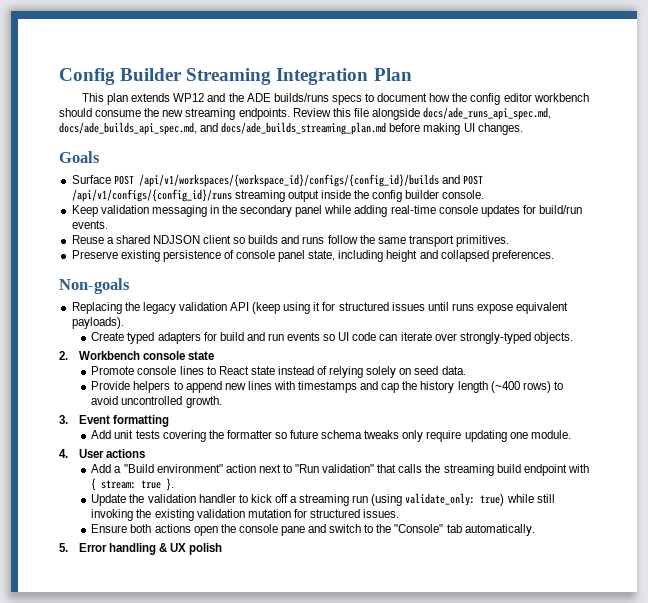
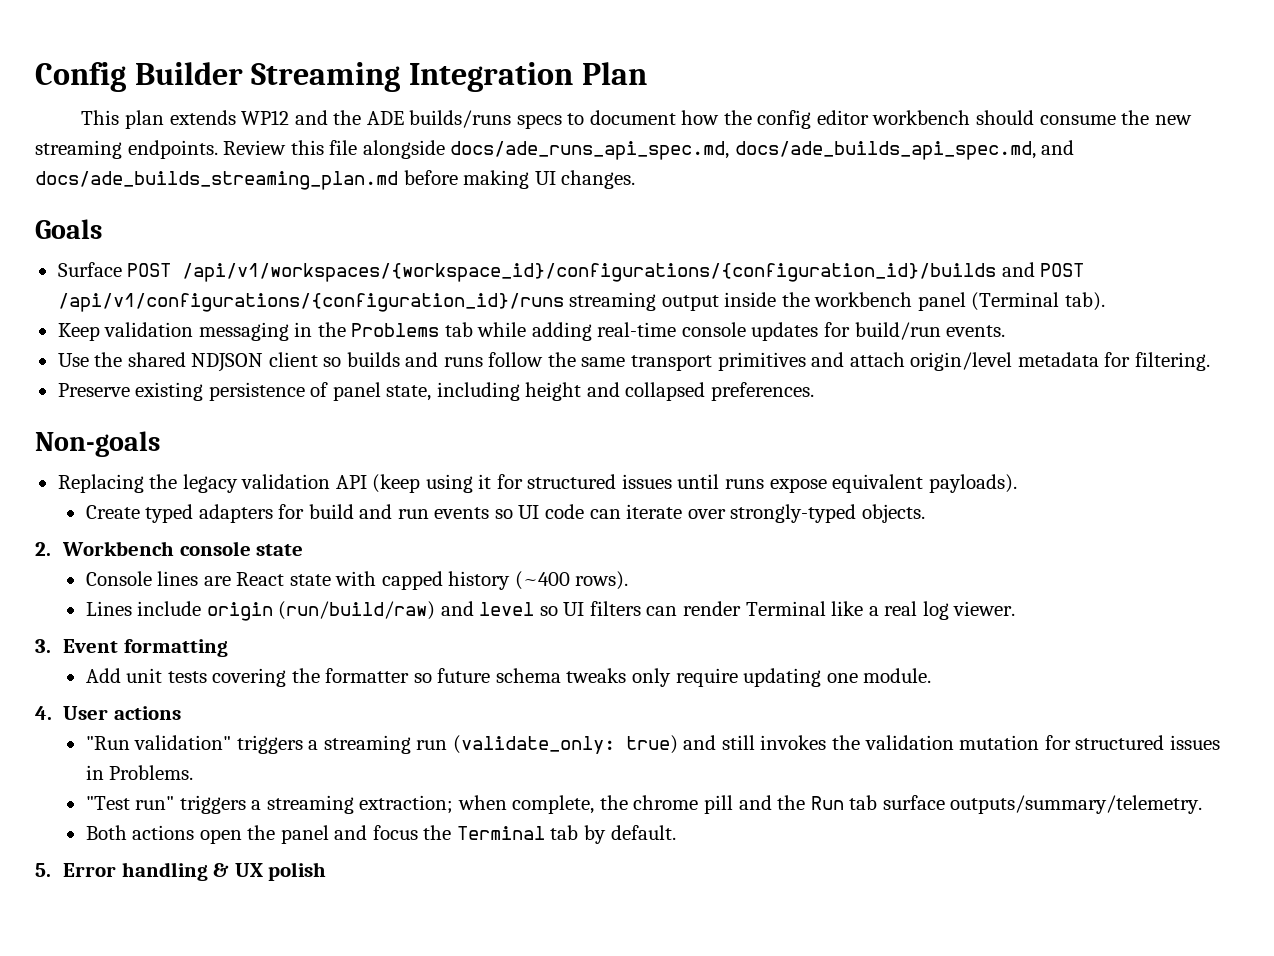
- Surface POST /api/v1/workspaces/{workspace_id}/configs/{config_id}/builds and POST /api/v1/configs/{config_id}/runs streaming output inside the config builder console.
+ Surface POST /api/v1/workspaces/{workspace_id}/configurations/{configuration_id}/builds and POST /api/v1/configurations/{configuration_id}/runs streaming output inside the workbench panel (Terminal tab).
- Keep validation messaging in the secondary panel while adding real-time console updates for build/run events.
+ Keep validation messaging in the Problems tab while adding real-time console updates for build/run events.
- Reuse a shared NDJSON client so builds and runs follow the same transport primitives.
+ Use the shared NDJSON client so builds and runs follow the same transport primitives and attach origin/level metadata for filtering.
- Preserve existing persistence of console panel state, including height and collapsed preferences.
+ Preserve existing persistence of panel state, including height and collapsed preferences.
- Promote console lines to React state instead of relying solely on seed data.
- Provide helpers to append new lines with timestamps and cap the history length (~400 rows) to avoid uncontrolled growth.
+ Console lines are React state with capped history (~400 rows).
+ Lines include origin (run/build/raw) and level so UI filters can render Terminal like a real log viewer.
- Add a "Build environment" action next to "Run validation" that calls the streaming build endpoint with { stream: true }.
- Update the validation handler to kick off a streaming run (using validate_only: true) while still invoking the existing validation mutation for structured issues.
- Ensure both actions open the console pane and switch to the "Console" tab automatically.
+ "Run validation" triggers a streaming run (validate_only: true) and still invokes the validation mutation for structured issues in Problems.
+ "Test run" triggers a streaming extraction; when complete, the chrome pill and the Run tab surface outputs/summary/telemetry.
+ Both actions open the panel and focus the Terminal tab by default.

